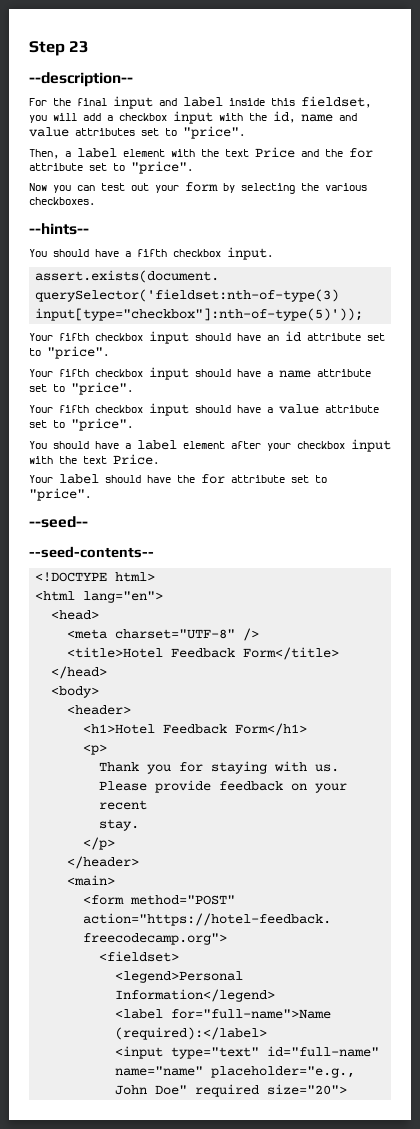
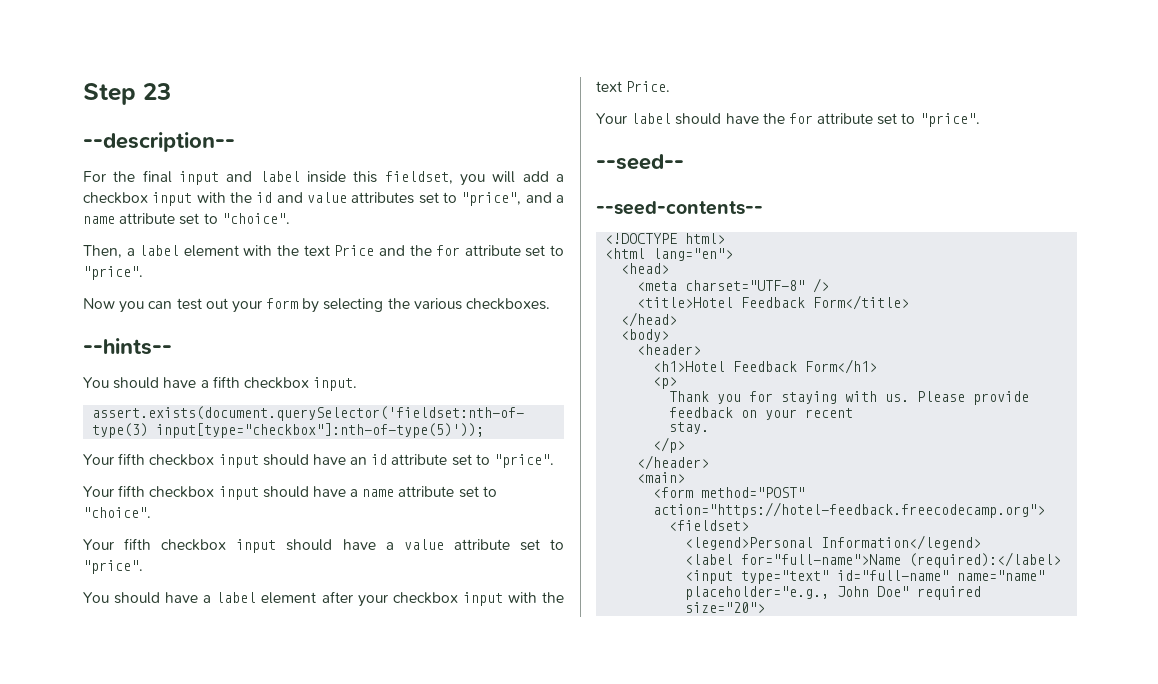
- For the final input and label inside this fieldset, you will add a checkbox input with the id, name and value attributes set to "price".
+ For the final input and label inside this fieldset, you will add a checkbox input with the id and value attributes set to "price", and a name attribute set to "choice".
- Your fifth checkbox input should have a name attribute set to "price".
+ Your fifth checkbox input should have a name attribute set to "choice".

